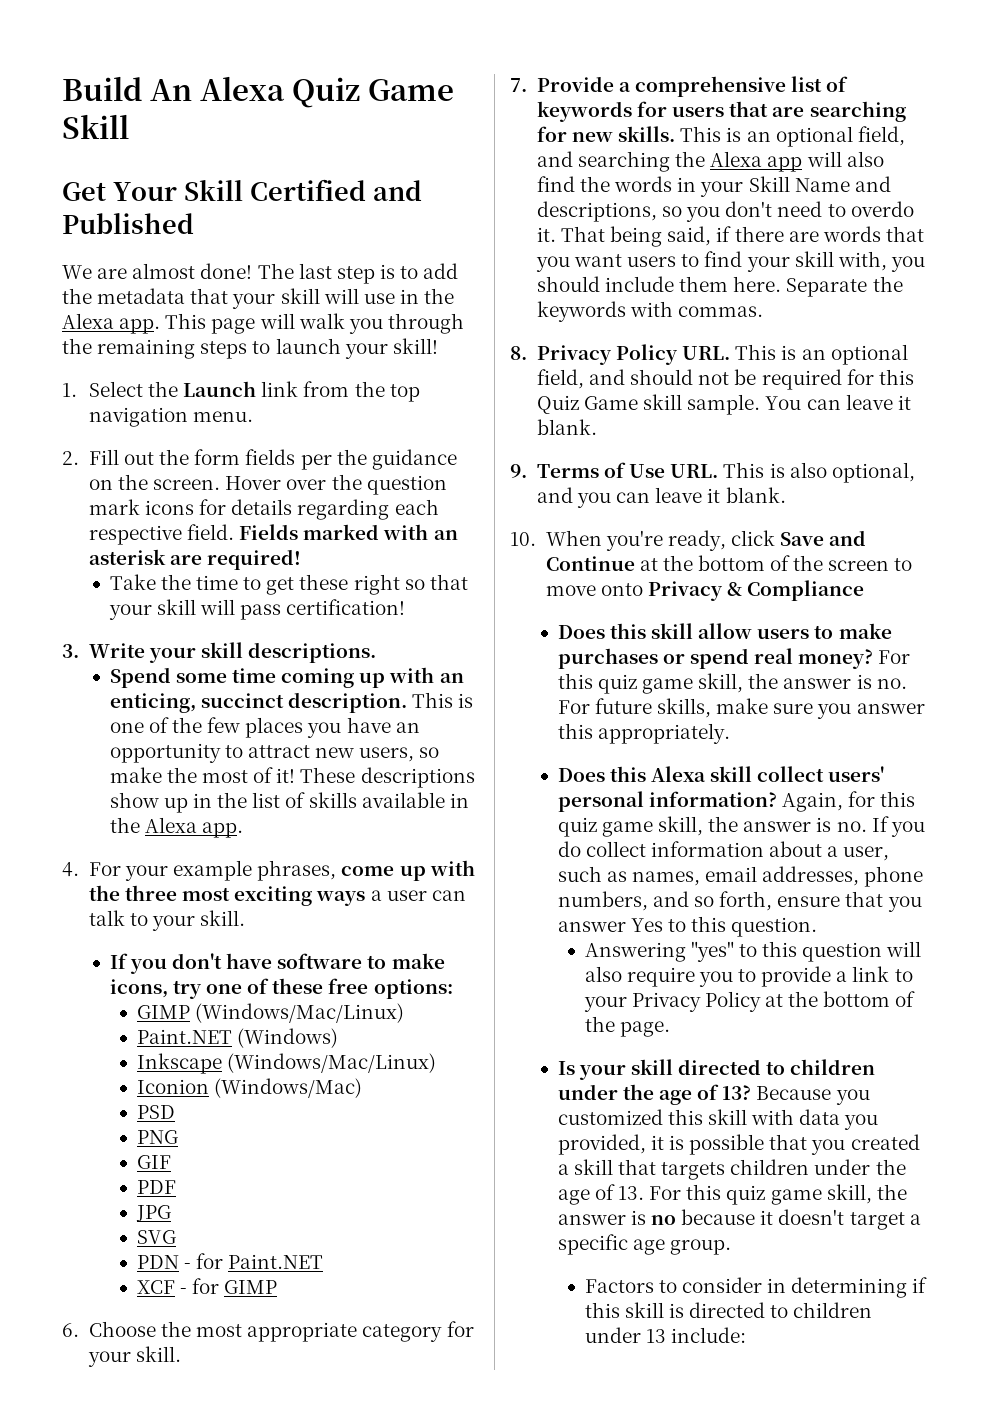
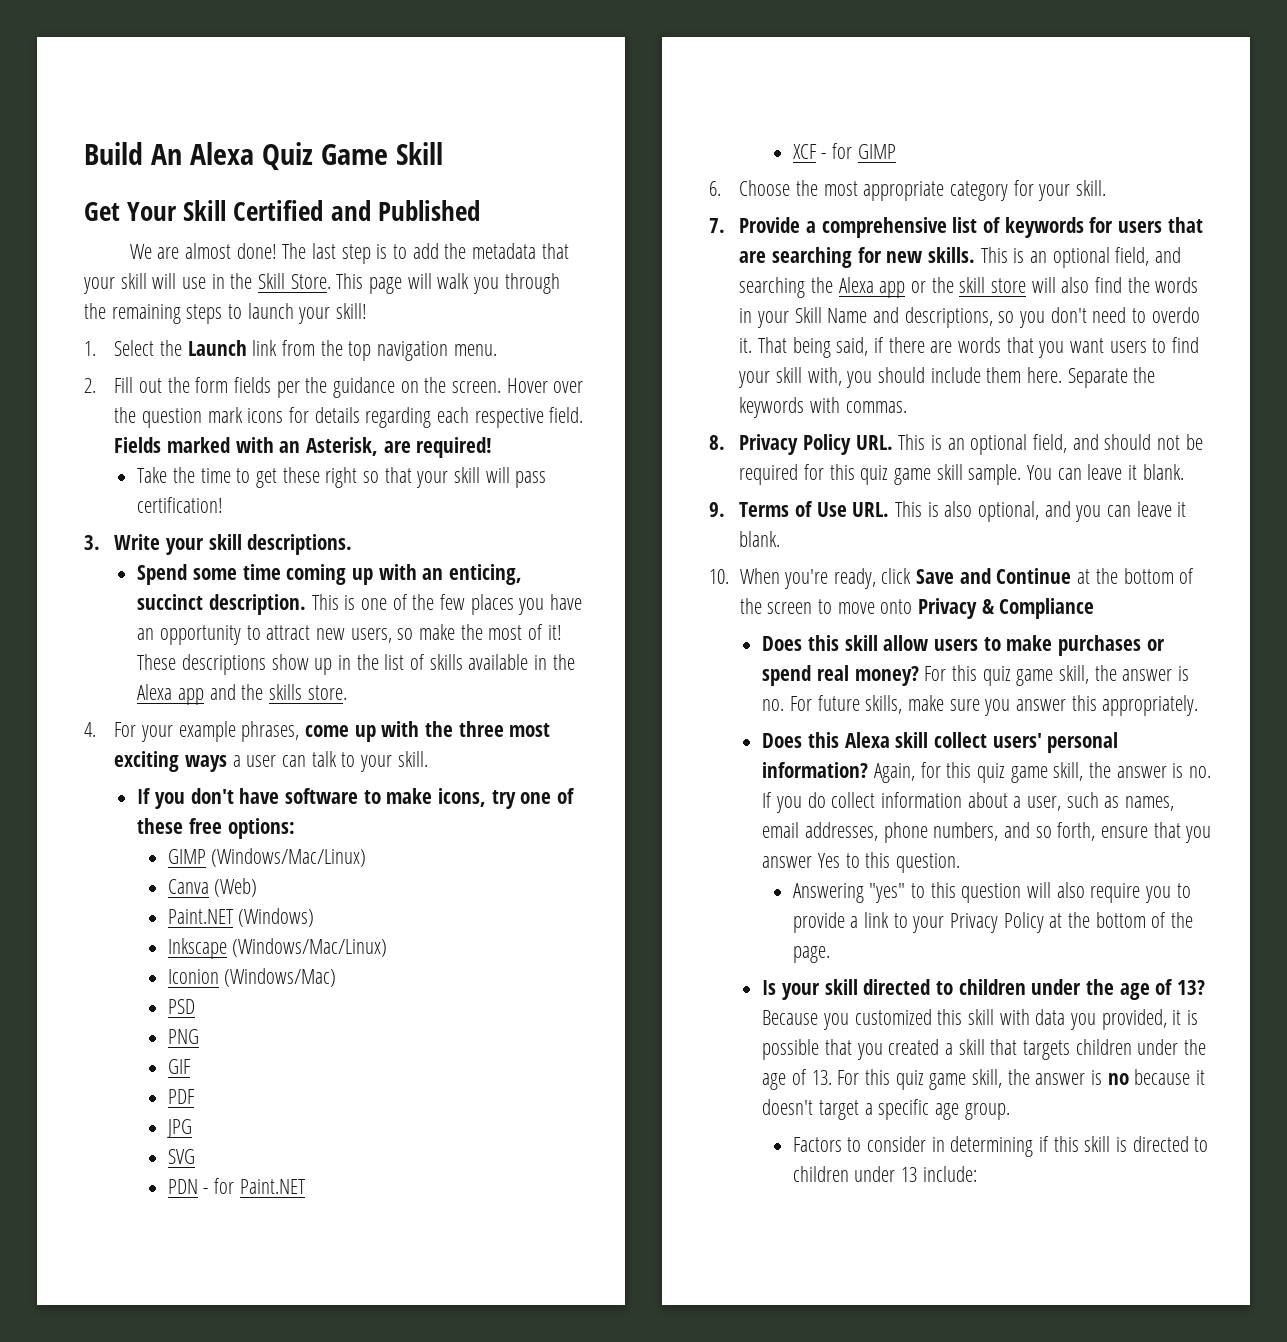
- The last step is to add the metadata that your skill will use in the Alexa app.
+ The last step is to add the metadata that your skill will use in the Skill Store.
- Fields marked with an asterisk are required!
+ Fields marked with an Asterisk, are required!
- These descriptions show up in the list of skills available in the Alexa app.
+ These descriptions show up in the list of skills available in the Alexa app and the skills store.
+ Canva (Web)
- This is an optional field, and searching the Alexa app will also find the words in your Skill Name and descriptions, so you don't need to overdo it.
+ This is an optional field, and searching the Alexa app or the skill store will also find the words in your Skill Name and descriptions, so you don't need to overdo it.
- 8. Privacy Policy URL. This is an optional field, and should not be required for this Quiz Game skill sample.
+ 8. Privacy Policy URL. This is an optional field, and should not be required for this quiz game skill sample.

